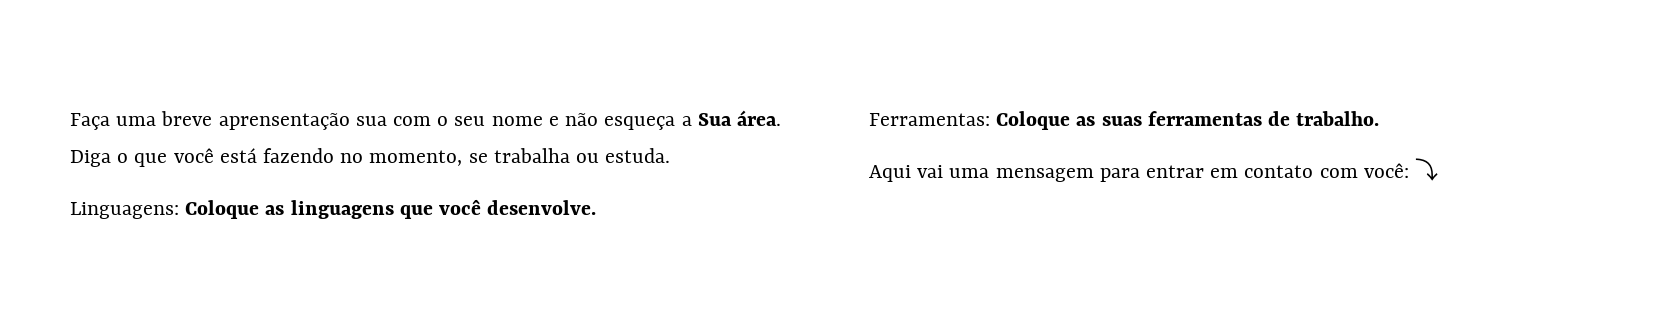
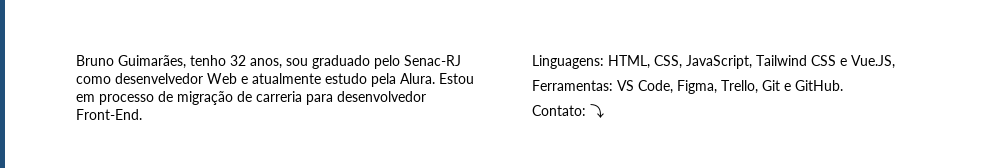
- Faça uma breve aprensentação sua com o seu nome e não esqueça a Sua área.
- Diga o que você está fazendo no momento, se trabalha ou estuda.
- Linguagens: Coloque as linguagens que você desenvolve.
- Ferramentas: Coloque as suas ferramentas de trabalho.
- Aqui vai uma mensagem para entrar em contato com você: ⤵
+ Bruno Guimarães, tenho 32 anos, sou graduado pelo Senac-RJ como desenvelvedor Web e atualmente estudo pela Alura. Estou em processo de migração de carreria para desenvolvedor Front-End.
+ Linguagens: HTML, CSS, JavaScript, Tailwind CSS e Vue.JS,
+ Ferramentas: VS Code, Figma, Trello, Git e GitHub.
+ Contato: ⤵

